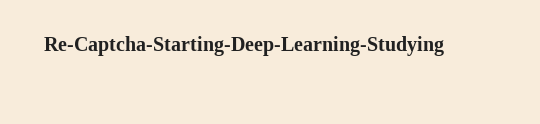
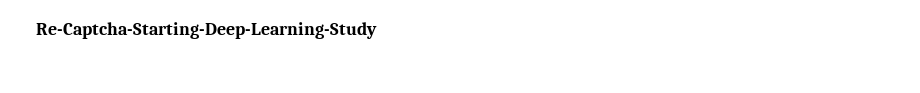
- Re-Captcha-Starting-Deep-Learning-Studying
+ Re-Captcha-Starting-Deep-Learning-Study

